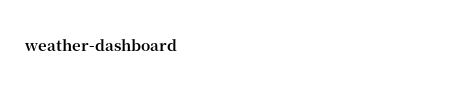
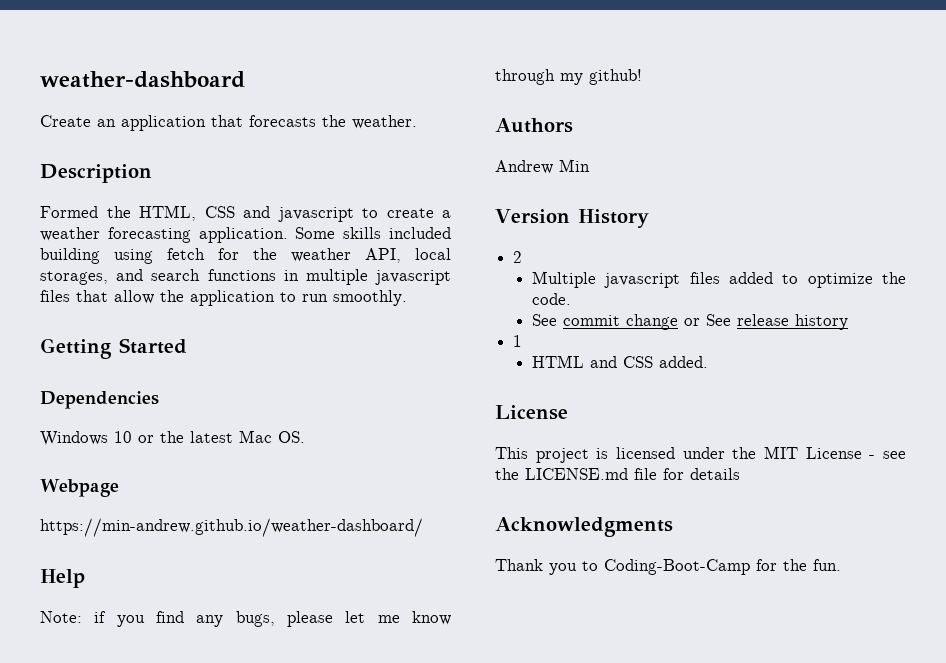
+ Create an application that forecasts the weather.
+ Description
+ Formed the HTML, CSS and javascript to create a weather forecasting application. Some skills included building using fetch for the weather API, local storages, and search functions in multiple javascript files that allow the application to run smoothly.
+ Getting Started
+ Dependencies
+ Windows 10 or the latest Mac OS.
+ Webpage
+ https://min-andrew.github.io/weather-dashboard/
+ Help
+ Note: if you find any bugs, please let me know through my github!
+ Authors
+ Andrew Min
+ Version History
+ 2
+ Multiple javascript files added to optimize the code.
+ See commit change or See release history
+ 1
+ HTML and CSS added.
+ License
+ This project is licensed under the MIT License - see the LICENSE.md file for details
+ Acknowledgments
+ Thank you to Coding-Boot-Camp for the fun.

